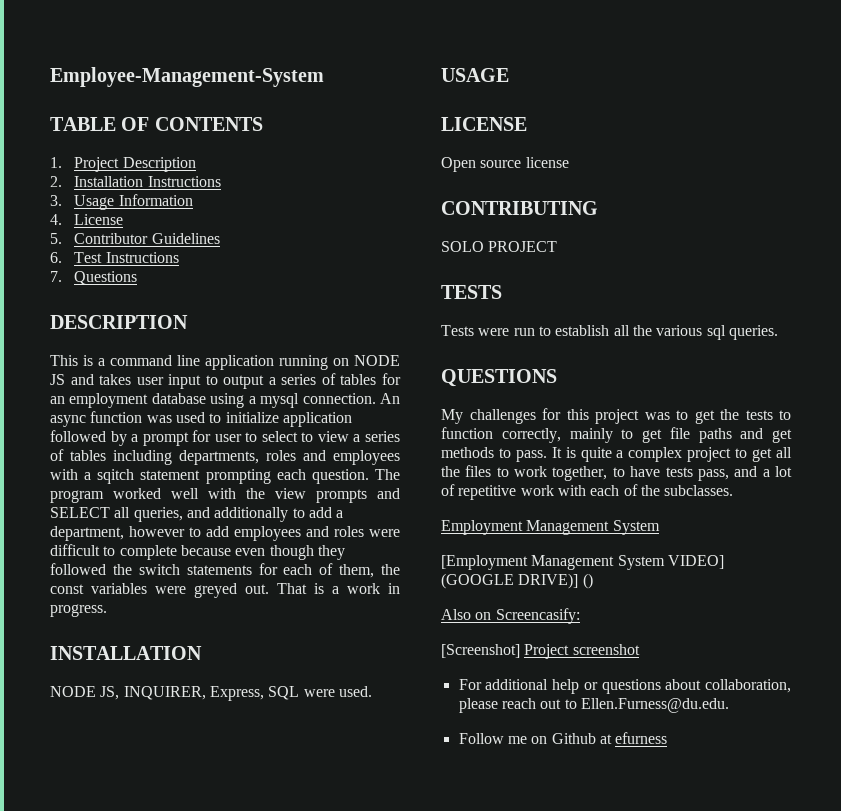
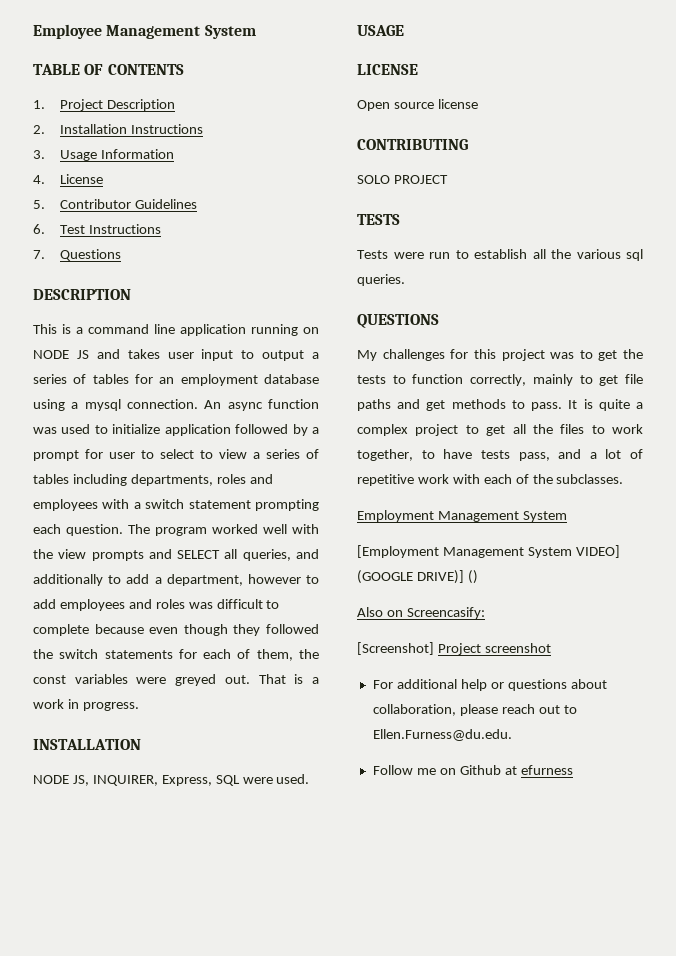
- Employee-Management-System
+ Employee Management System
- An async function was used to initialize application followed by a prompt for user to select to view a series of tables including departments, roles and employees with a sqitch statement prompting each question.
+ An async function was used to initialize application followed by a prompt for user to select to view a series of tables including departments, roles and employees with a switch statement prompting each question.
- The program worked well with the view prompts and SELECT all queries, and additionally to add a department, however to add employees and roles were difficult to complete because even though they followed the switch statements for each of them, the const variables were greyed out.
+ The program worked well with the view prompts and SELECT all queries, and additionally to add a department, however to add employees and roles was difficult to complete because even though they followed the switch statements for each of them, the const variables were greyed out.

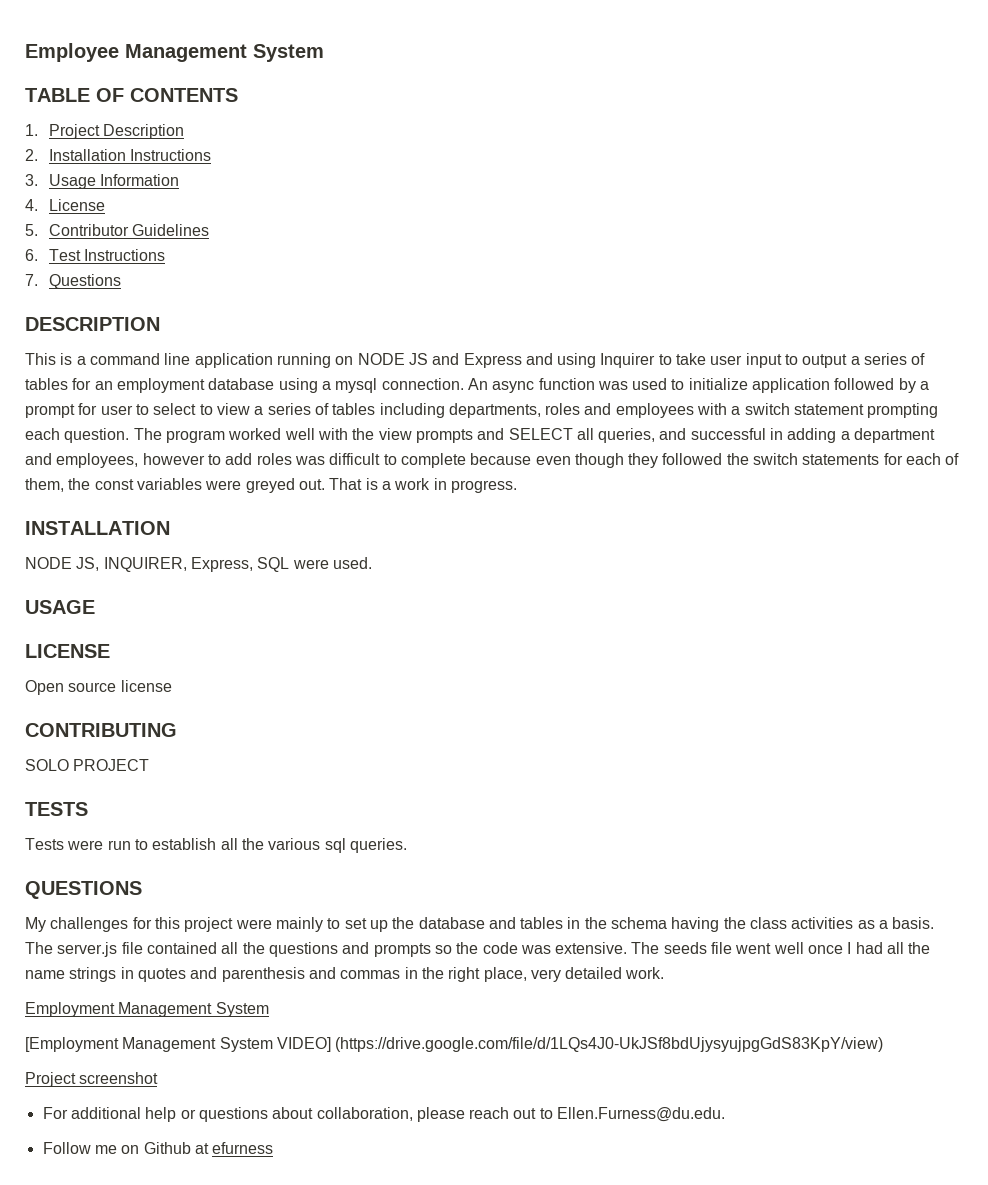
- This is a command line application running on NODE JS and takes user input to output a series of tables for an employment database using a mysql connection.
+ This is a command line application running on NODE JS and Express and using Inquirer to take user input to output a series of tables for an employment database using a mysql connection.
- The program worked well with the view prompts and SELECT all queries, and additionally to add a department, however to add employees and roles was difficult to complete because even though they followed the switch statements for each of them, the const variables were greyed out.
+ The program worked well with the view prompts and SELECT all queries, and successful in adding a department and employees, however to add roles was difficult to complete because even though they followed the switch statements for each of them, the const variables were greyed out.
- My challenges for this project was to get the tests to function correctly, mainly to get file paths and get methods to pass. It is quite a complex project to get all the files to work together, to have tests pass, and a lot of repetitive work with each of the subclasses.
+ My challenges for this project were mainly to set up the database and tables in the schema having the class activities as a basis. The server.js file contained all the questions and prompts so the code was extensive. The seeds file went well once I had all the name strings in quotes and parenthesis and commas in the right place, very detailed work.
- [Employment Management System VIDEO] (GOOGLE DRIVE)] ()
- Also on Screencasify:
- [Screenshot] Project screenshot
+ [Employment Management System VIDEO] (https://drive.google.com/file/d/1LQs4J0-UkJSf8bdUjysyujpgGdS83KpY/view)
+ Project screenshot

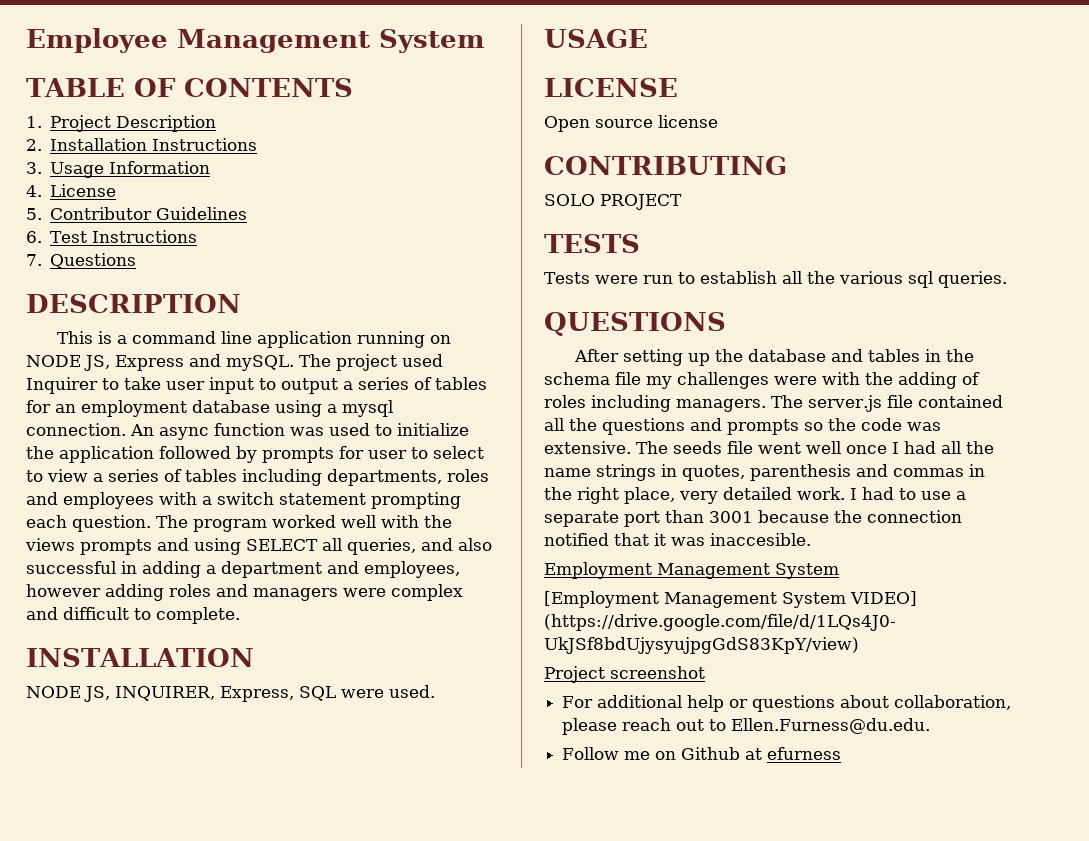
- This is a command line application running on NODE JS and Express and using Inquirer to take user input to output a series of tables for an employment database using a mysql connection.
+ This is a command line application running on NODE JS, Express and mySQL. The project used Inquirer to take user input to output a series of tables for an employment database using a mysql connection.
- An async function was used to initialize application followed by a prompt for user to select to view a series of tables including departments, roles and employees with a switch statement prompting each question.
+ An async function was used to initialize the application followed by prompts for user to select to view a series of tables including departments, roles and employees with a switch statement prompting each question.
- The program worked well with the view prompts and SELECT all queries, and successful in adding a department and employees, however to add roles was difficult to complete because even though they followed the switch statements for each of them, the const variables were greyed out. That is a work in progress.
+ The program worked well with the views prompts and using SELECT all queries, and also successful in adding a department and employees, however adding roles and managers were complex and difficult to complete.
- My challenges for this project were mainly to set up the database and tables in the schema having the class activities as a basis.
+ After setting up the database and tables in the schema file my challenges were with the adding of roles including managers.
- The seeds file went well once I had all the name strings in quotes and parenthesis and commas in the right place, very detailed work.
+ The seeds file went well once I had all the name strings in quotes, parenthesis and commas in the right place, very detailed work. I had to use a separate port than 3001 because the connection notified that it was inaccesible.

